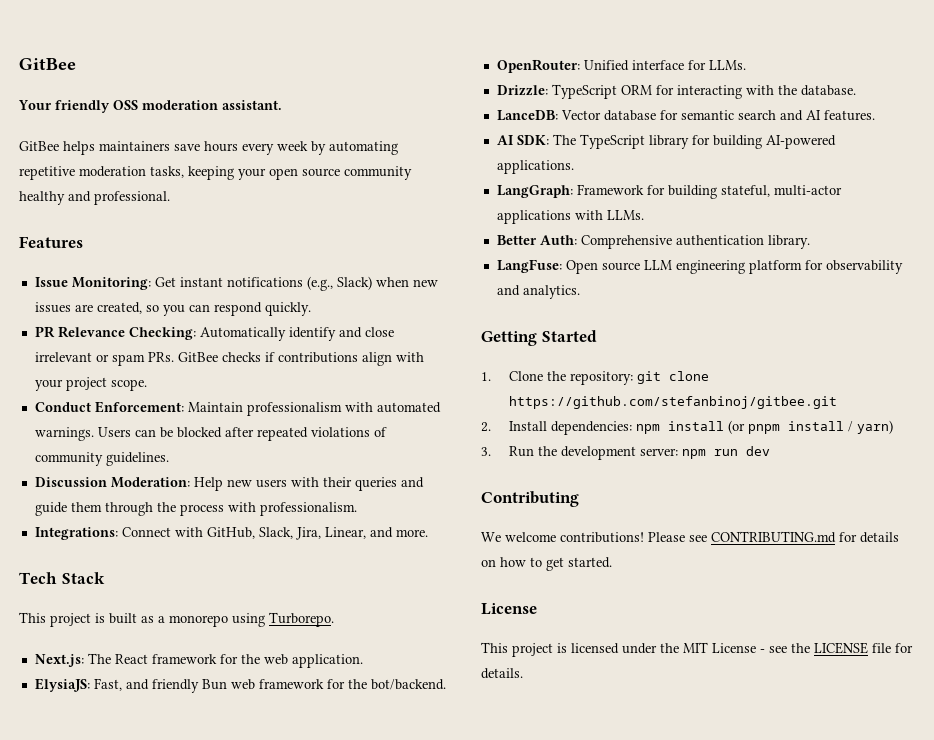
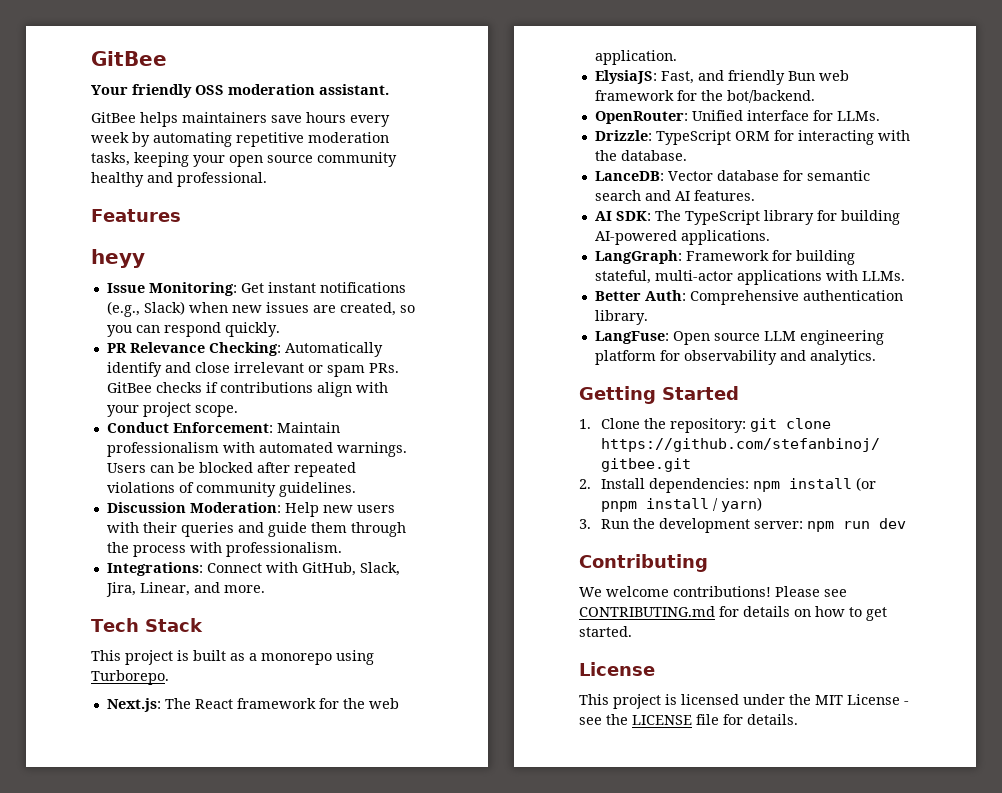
+ heyy

